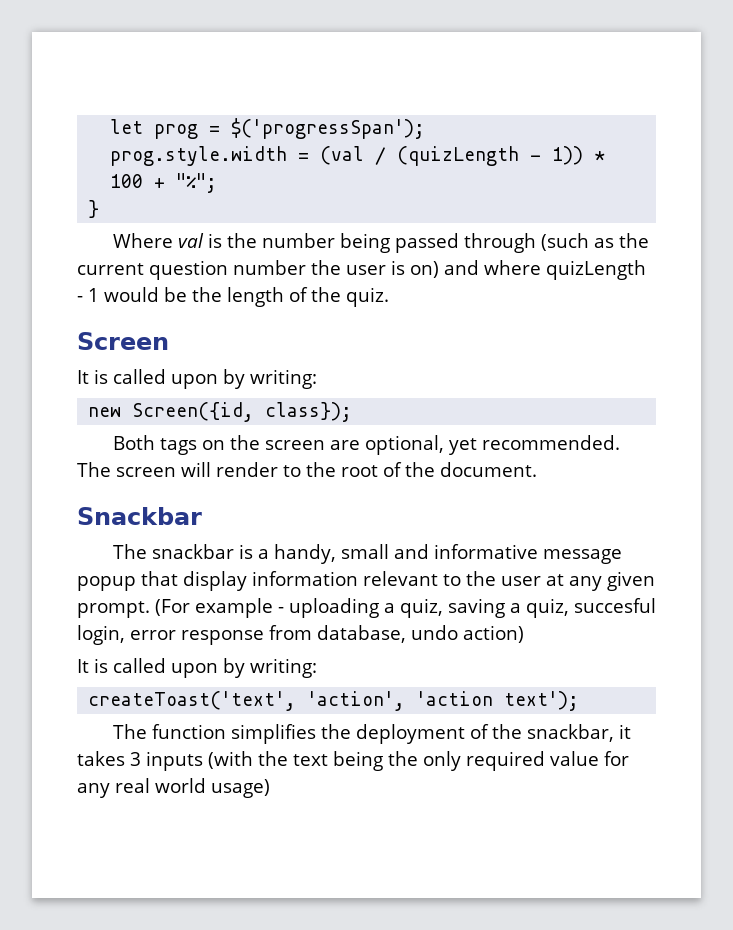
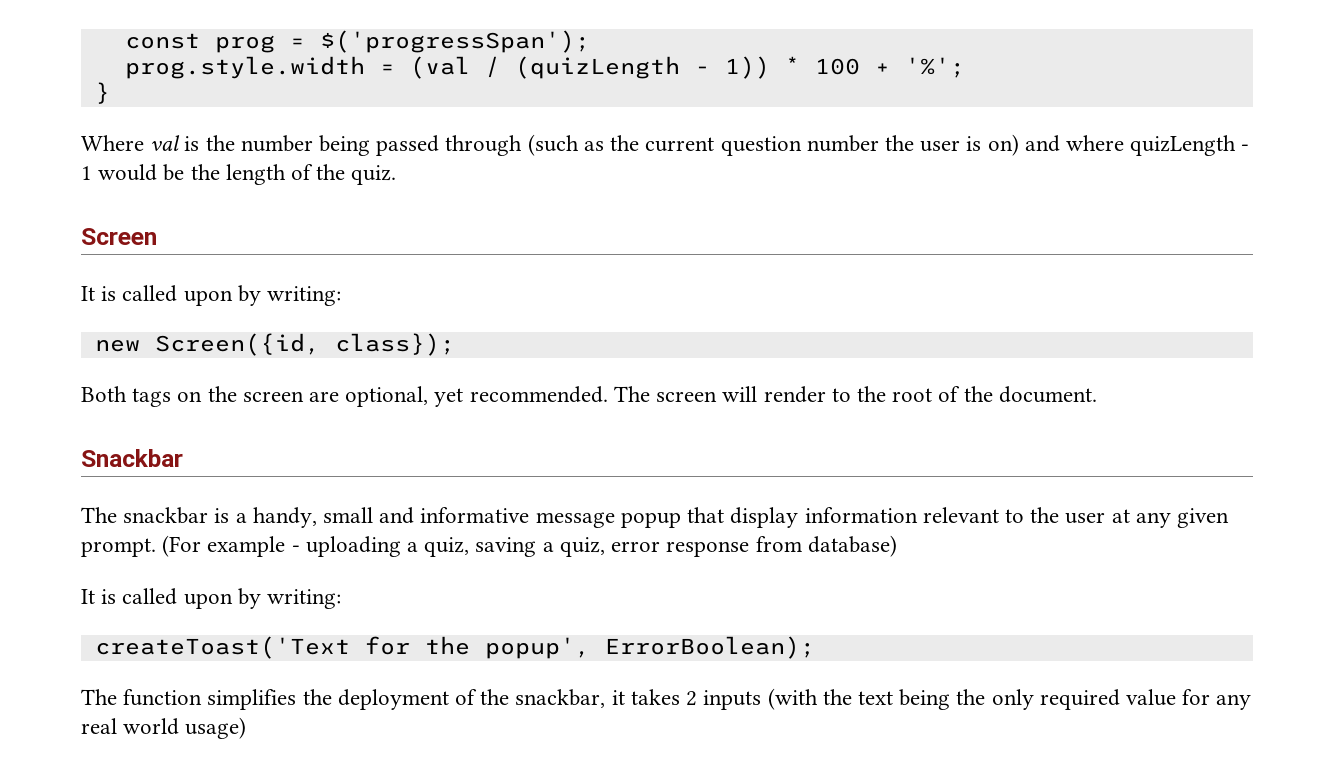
- let prog = $('progressSpan');
+ const prog = $('progressSpan');
- prog.style.width = (val / (quizLength - 1)) * 100 + "%";
+ prog.style.width = (val / (quizLength - 1)) * 100 + '%';
- (For example - uploading a quiz, saving a quiz, succesful login, error response from database, undo action)
+ (For example - uploading a quiz, saving a quiz, error response from database)
  It is called upon by writing:
- createToast('text', 'action', 'action text');
+ createToast('Text for the popup', ErrorBoolean);
- The function simplifies the deployment of the snackbar, it takes 3 inputs (with the text being the only required value for any real world usage)
+ The function simplifies the deployment of the snackbar, it takes 2 inputs (with the text being the only required value for any real world usage)

